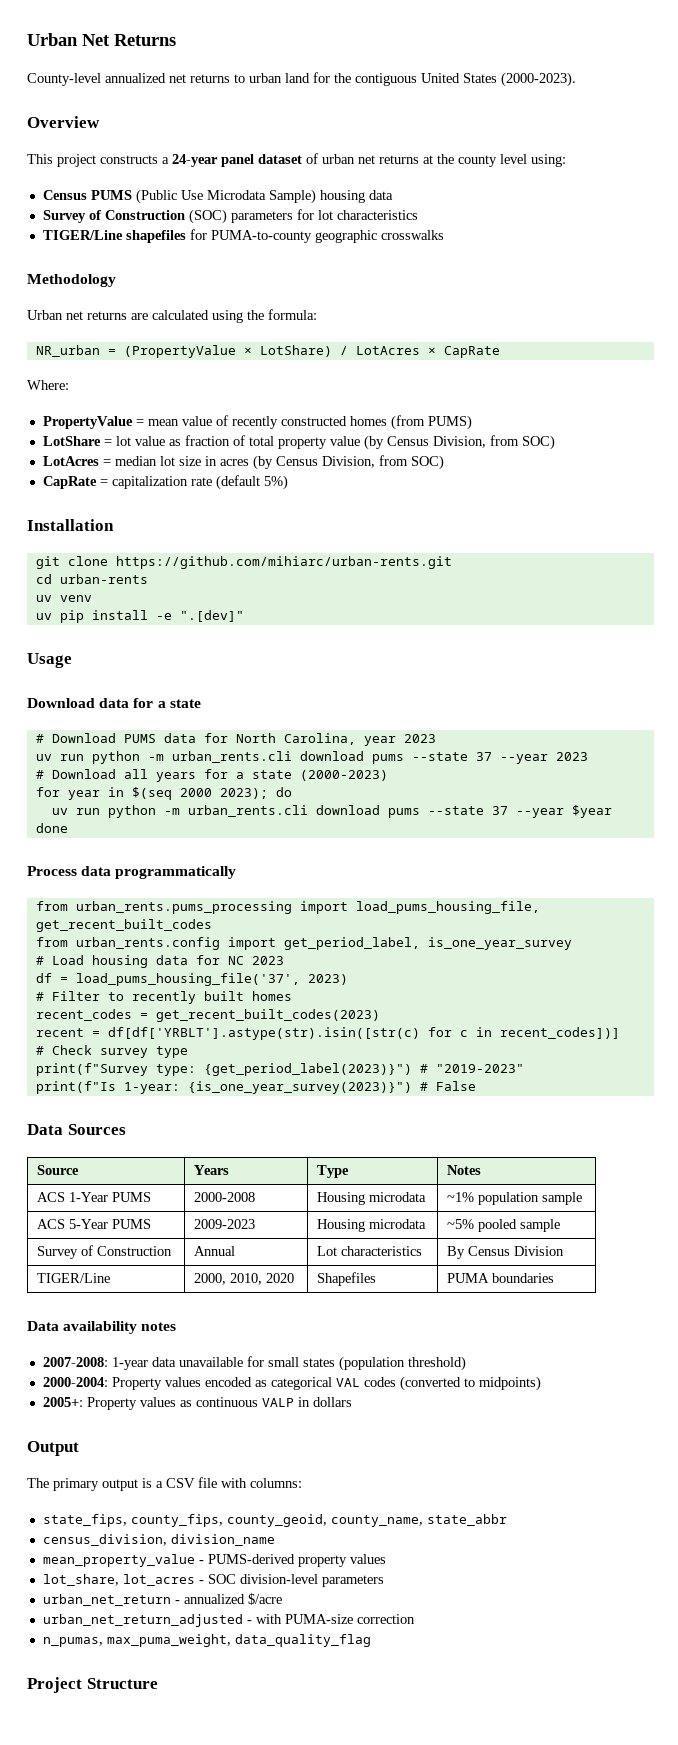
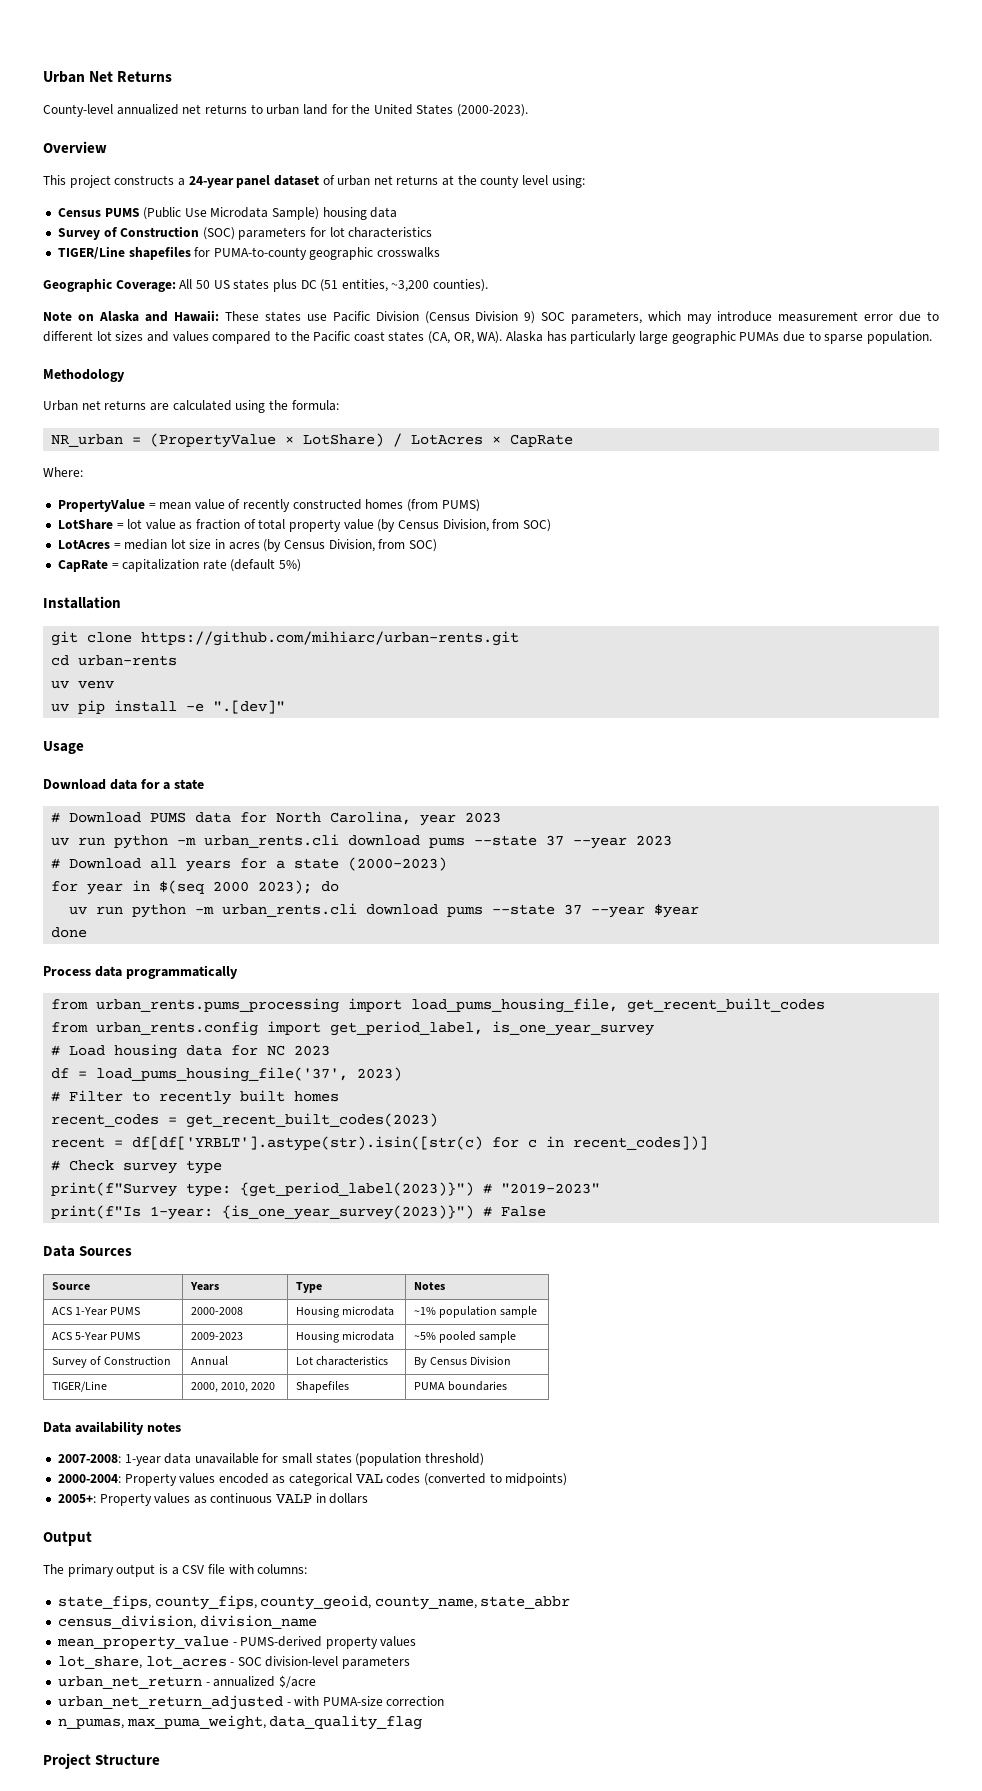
- County-level annualized net returns to urban land for the contiguous United States (2000-2023).
+ County-level annualized net returns to urban land for the United States (2000-2023).
+ Geographic Coverage: All 50 US states plus DC (51 entities, ~3,200 counties).
+ Note on Alaska and Hawaii: These states use Pacific Division (Census Division 9) SOC parameters, which may introduce measurement error due to different lot sizes and values compared to the Pacific coast states (CA, OR, WA). Alaska has particularly large geographic PUMAs due to sparse population.

